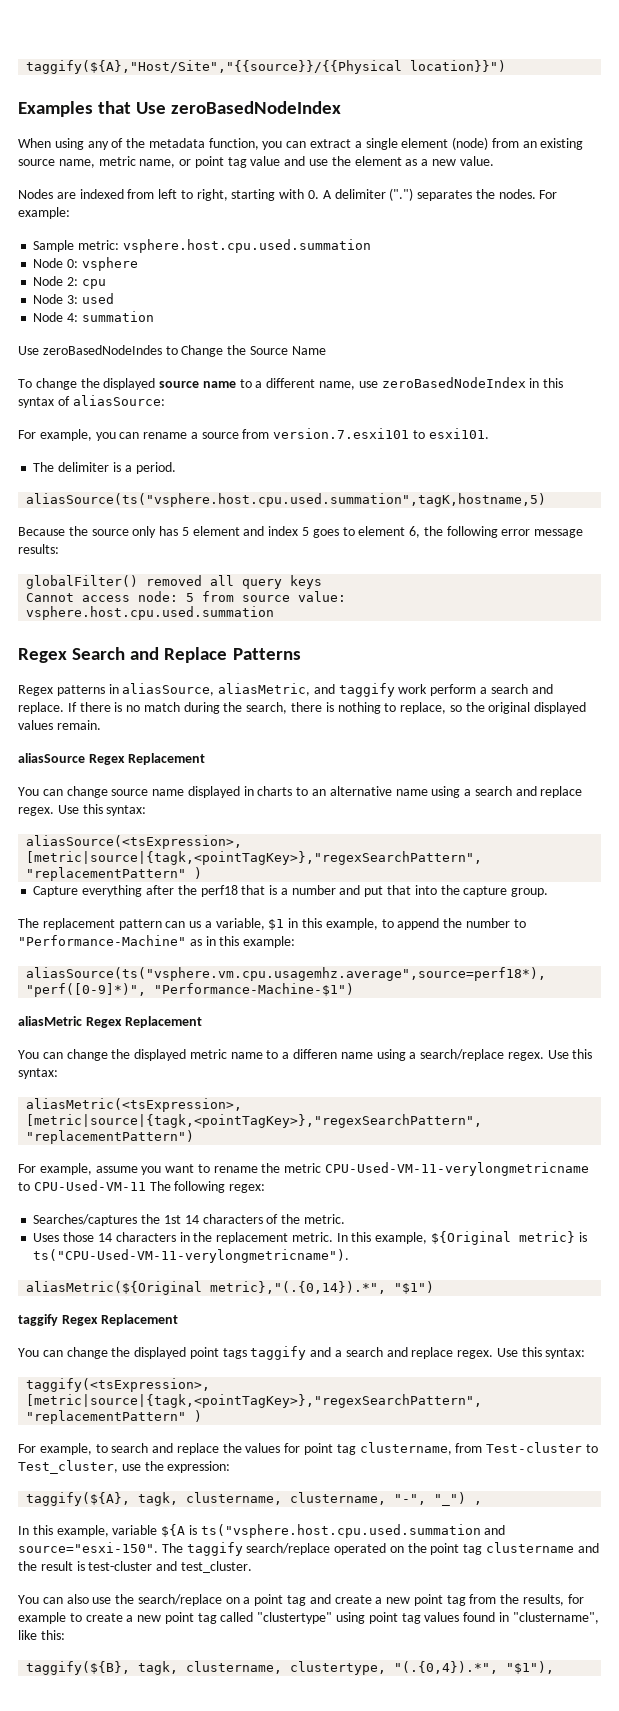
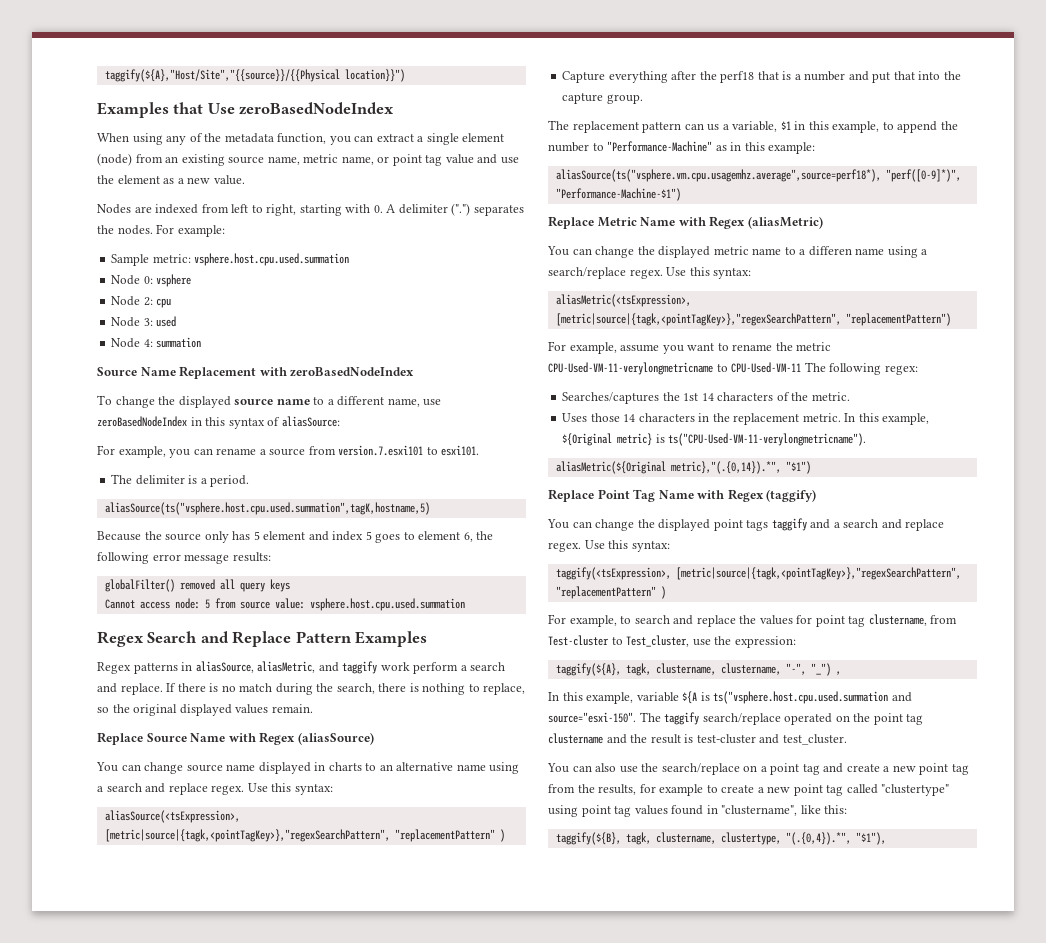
- Use zeroBasedNodeIndes to Change the Source Name
+ Source Name Replacement with zeroBasedNodeIndex
- Regex Search and Replace Patterns
+ Regex Search and Replace Pattern Examples
- aliasSource Regex Replacement
+ Replace Source Name with Regex (aliasSource)
- aliasMetric Regex Replacement
+ Replace Metric Name with Regex (aliasMetric)
- taggify Regex Replacement
+ Replace Point Tag Name with Regex (taggify)

